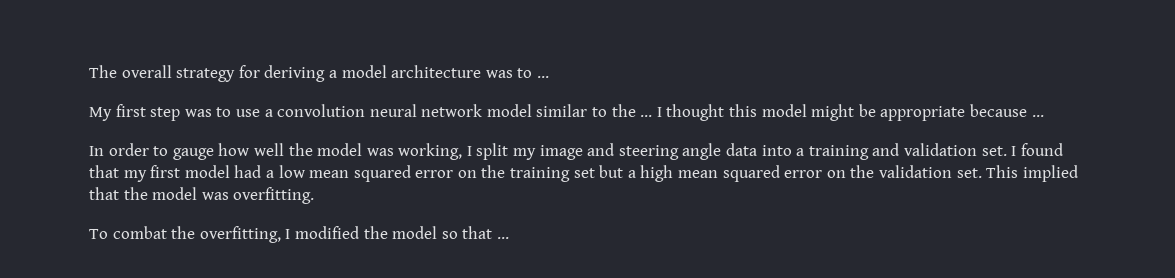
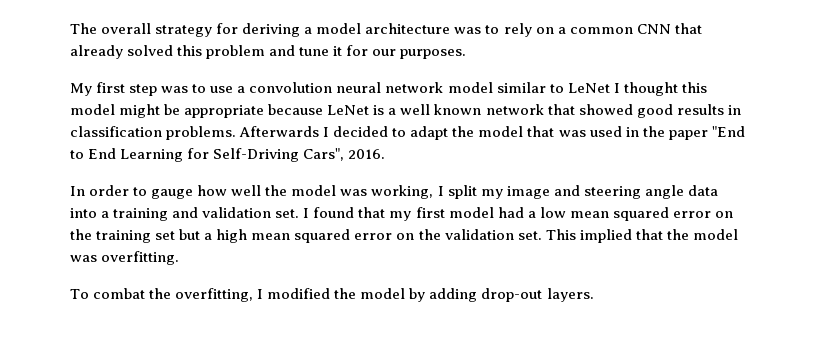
- The overall strategy for deriving a model architecture was to ...
+ The overall strategy for deriving a model architecture was to rely on a common CNN that already solved this problem and tune it for our purposes.
- My first step was to use a convolution neural network model similar to the ... I thought this model might be appropriate because ...
+ My first step was to use a convolution neural network model similar to LeNet I thought this model might be appropriate because LeNet is a well known network that showed good results in classification problems. Afterwards I decided to adapt the model that was used in the paper "End to End Learning for Self-Driving Cars", 2016.
- To combat the overfitting, I modified the model so that ...
+ To combat the overfitting, I modified the model by adding drop-out layers.

